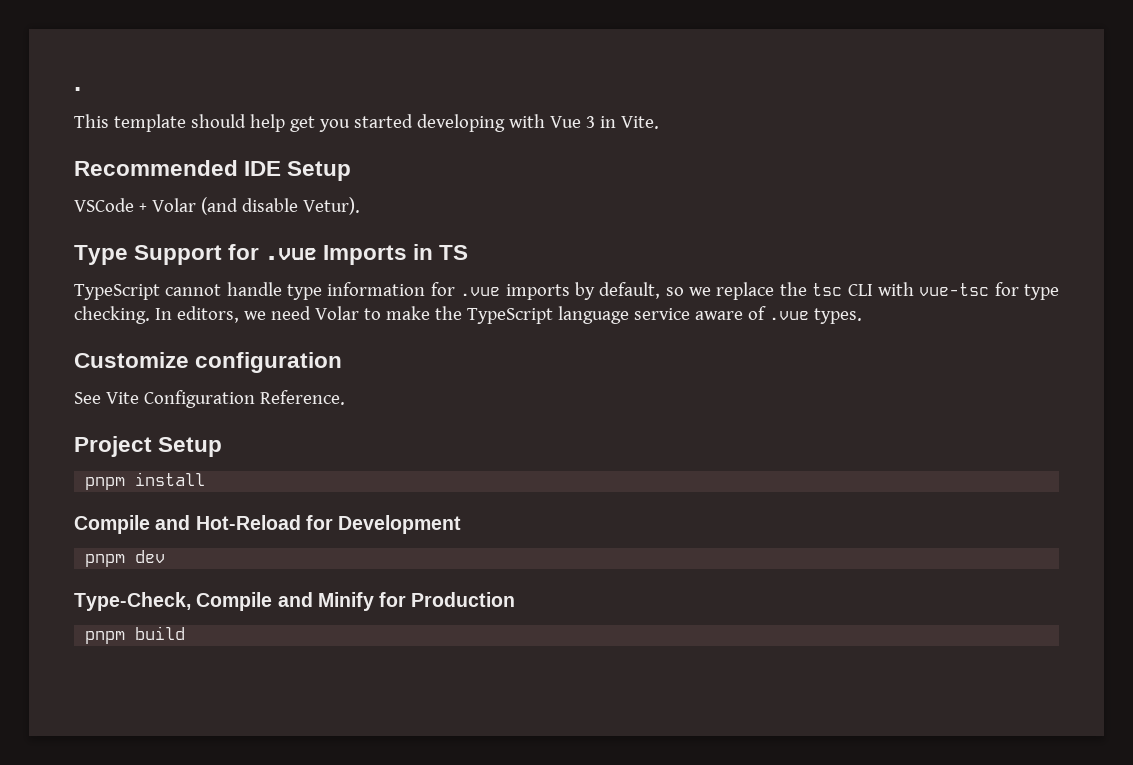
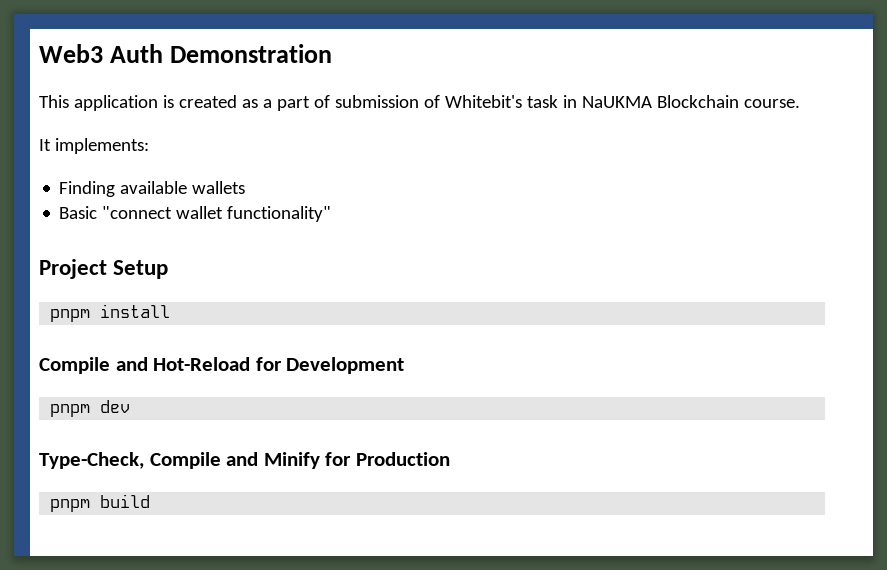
- .
- This template should help get you started developing with Vue 3 in Vite.
- Recommended IDE Setup
- VSCode + Volar (and disable Vetur).
- Type Support for .vue Imports in TS
- TypeScript cannot handle type information for .vue imports by default, so we replace the tsc CLI with vue-tsc for type checking. In editors, we need Volar to make the TypeScript language service aware of .vue types.
- Customize configuration
- See Vite Configuration Reference.
+ Web3 Auth Demonstration
+ This application is created as a part of submission of Whitebit's task in NaUKMA Blockchain course.
+ It implements:
+ Finding available wallets
+ Basic "connect wallet functionality"

